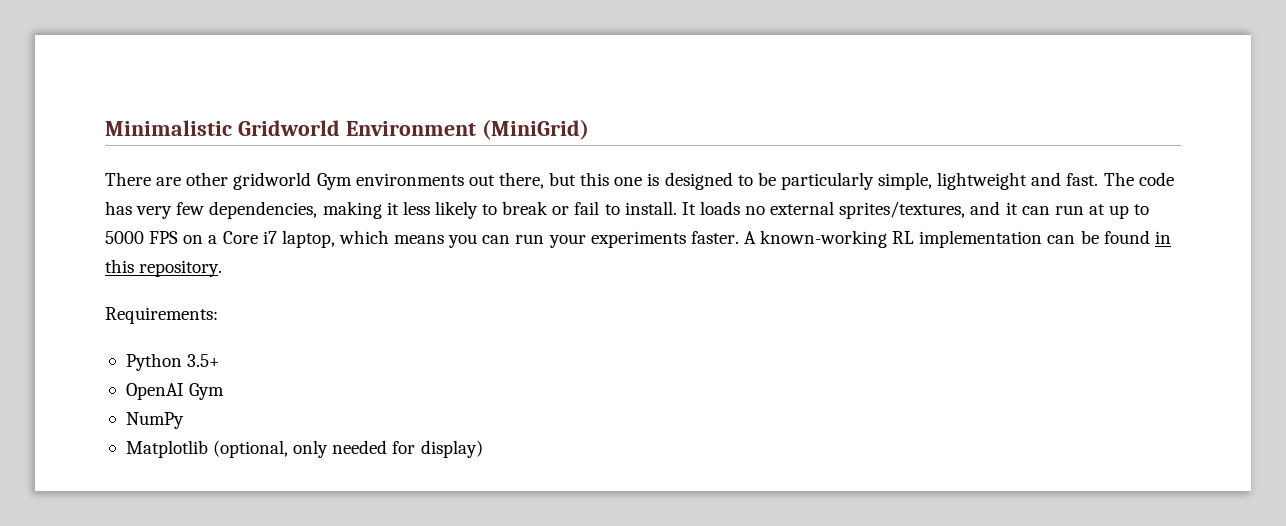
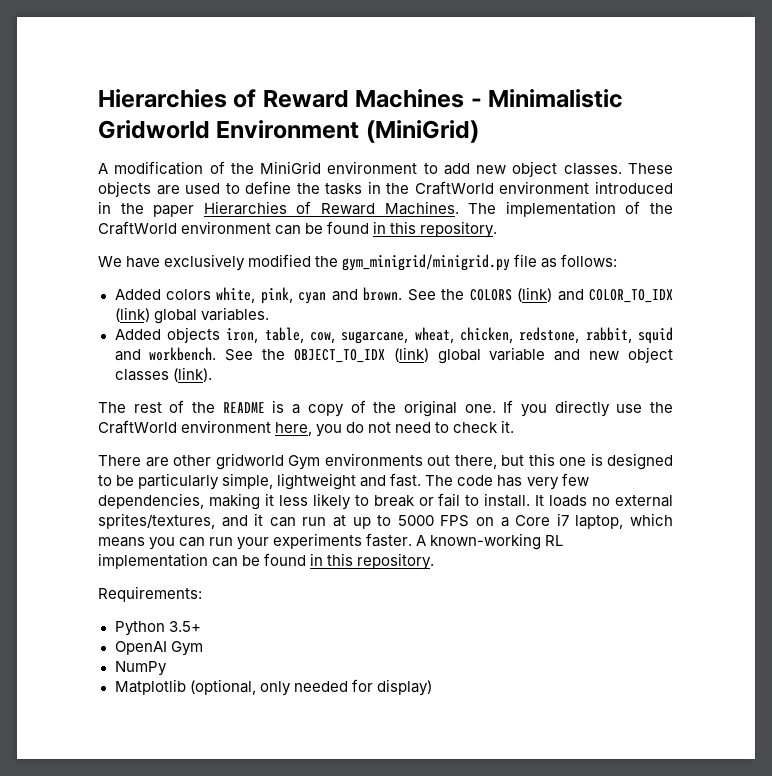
- Minimalistic Gridworld Environment (MiniGrid)
+ Hierarchies of Reward Machines - Minimalistic Gridworld Environment (MiniGrid)
+ A modification of the MiniGrid environment to add new object classes. These objects are used to define the tasks in the CraftWorld environment introduced in the paper Hierarchies of Reward Machines. The implementation of the CraftWorld environment can be found in this repository.
+ We have exclusively modified the gym_minigrid/minigrid.py file as follows:
+ Added colors white, pink, cyan and brown. See the COLORS (link) and COLOR_TO_IDX (link) global variables.
+ Added objects iron, table, cow, sugarcane, wheat, chicken, redstone, rabbit, squid and workbench. See the OBJECT_TO_IDX (link) global variable and new object classes (link).
+ The rest of the README is a copy of the original one. If you directly use the CraftWorld environment here, you do not need to check it.

